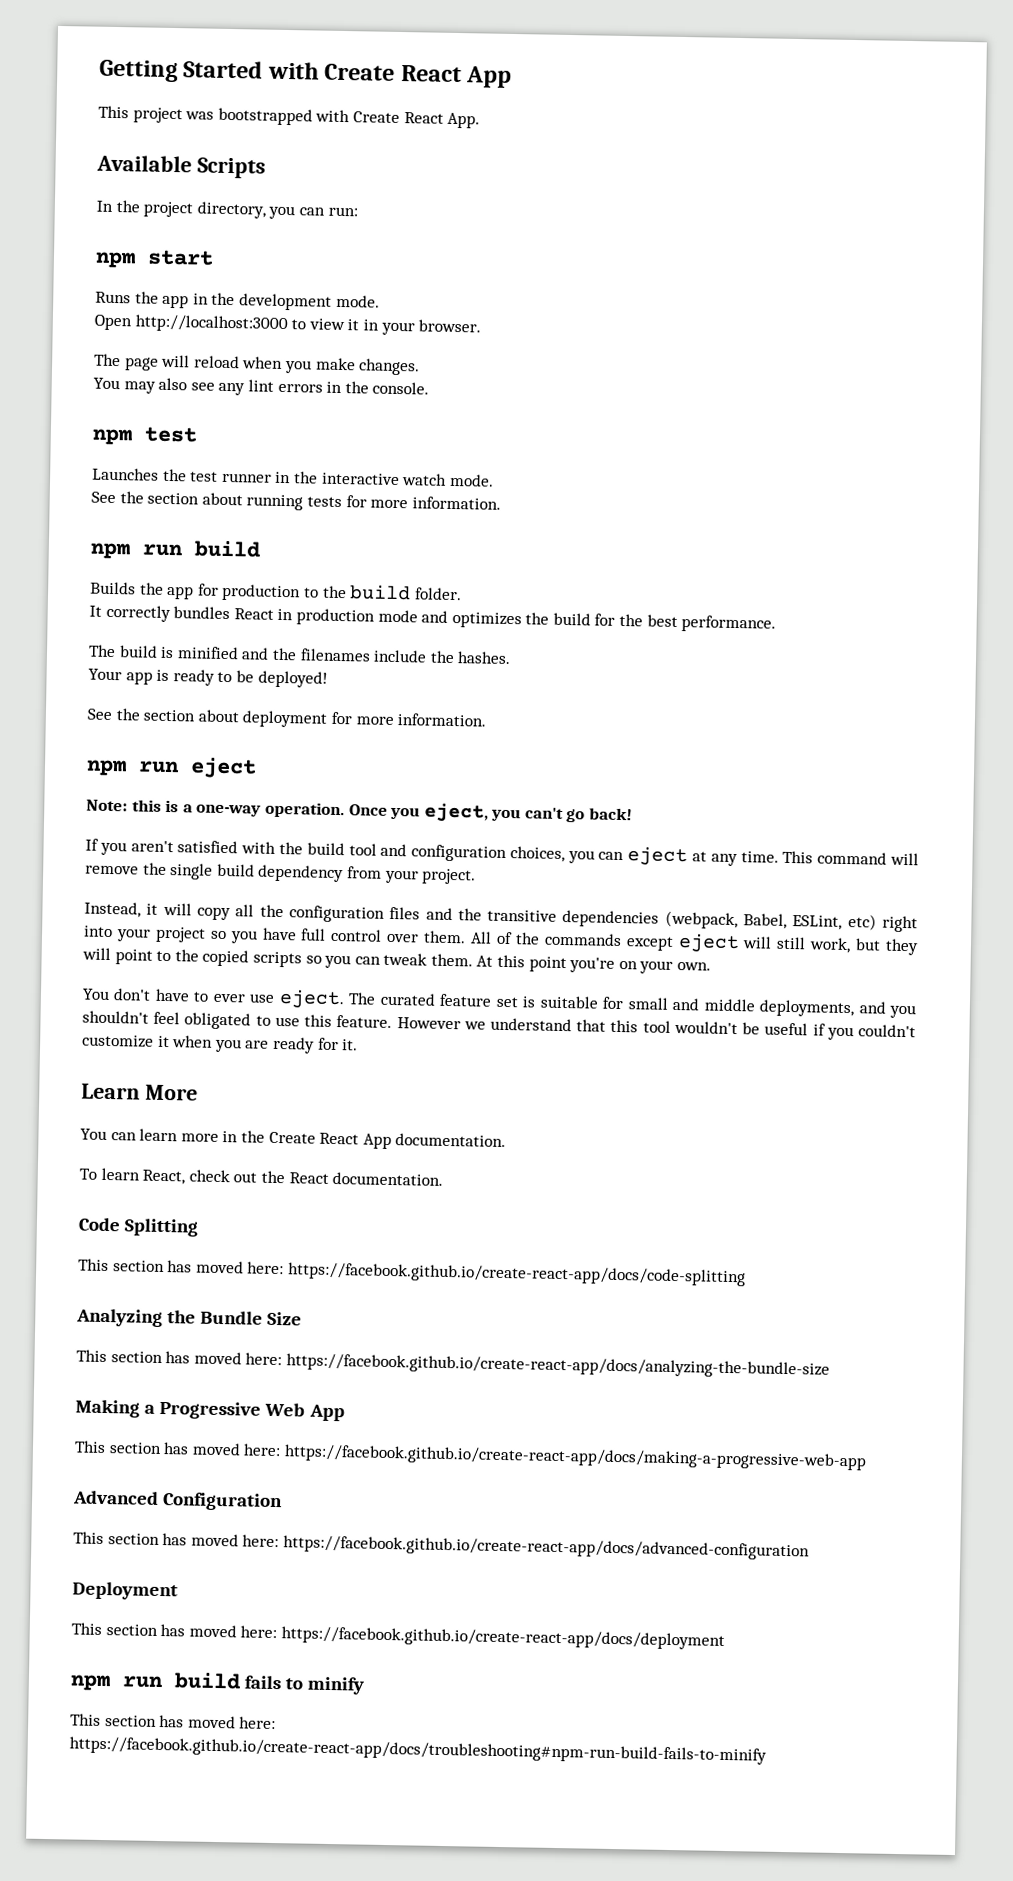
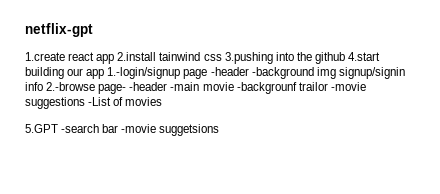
- Getting Started with Create React App
- This project was bootstrapped with Create React App.
- Available Scripts
- In the project directory, you can run:
- npm start
- Runs the app in the development mode.
- Open http://localhost:3000 to view it in your browser.
- The page will reload when you make changes.
- You may also see any lint errors in the console.
- npm test
- Launches the test runner in the interactive watch mode.
- See the section about running tests for more information.
- npm run build
- Builds the app for production to the build folder.
- It correctly bundles React in production mode and optimizes the build for the best performance.
- The build is minified and the filenames include the hashes.
- Your app is ready to be deployed!
- See the section about deployment for more information.
- npm run eject
- Note: this is a one-way operation. Once you eject, you can't go back!
- If you aren't satisfied with the build tool and configuration choices, you can eject at any time. This command will remove the single build dependency from your project.
- Instead, it will copy all the configuration files and the transitive dependencies (webpack, Babel, ESLint, etc) right into your project so you have full control over them. All of the commands except eject will still work, but they will point to the copied scripts so you can tweak them. At this point you're on your own.
- You don't have to ever use eject. The curated feature set is suitable for small and middle deployments, and you shouldn't feel obligated to use this feature. However we understand that this tool wouldn't be useful if you couldn't customize it when you are ready for it.
- Learn More
- You can learn more in the Create React App documentation.
- To learn React, check out the React documentation.
- Code Splitting
- This section has moved here: https://facebook.github.io/create-react-app/docs/code-splitting
- Analyzing the Bundle Size
- This section has moved here: https://facebook.github.io/create-react-app/docs/analyzing-the-bundle-size
- Making a Progressive Web App
- This section has moved here: https://facebook.github.io/create-react-app/docs/making-a-progressive-web-app
- Advanced Configuration
- This section has moved here: https://facebook.github.io/create-react-app/docs/advanced-configuration
- Deployment
- This section has moved here: https://facebook.github.io/create-react-app/docs/deployment
- npm run build fails to minify
- This section has moved here: https://facebook.github.io/create-react-app/docs/troubleshooting#npm-run-build-fails-to-minify
+ netflix-gpt
+ 1.create react app 2.install tainwind css 3.pushing into the github 4.start building our app 1.-login/signup page -header -background img signup/signin info 2.-browse page- -header -main movie -backgrounf trailor -movie suggestions -List of movies
+ 5.GPT -search bar -movie suggetsions

